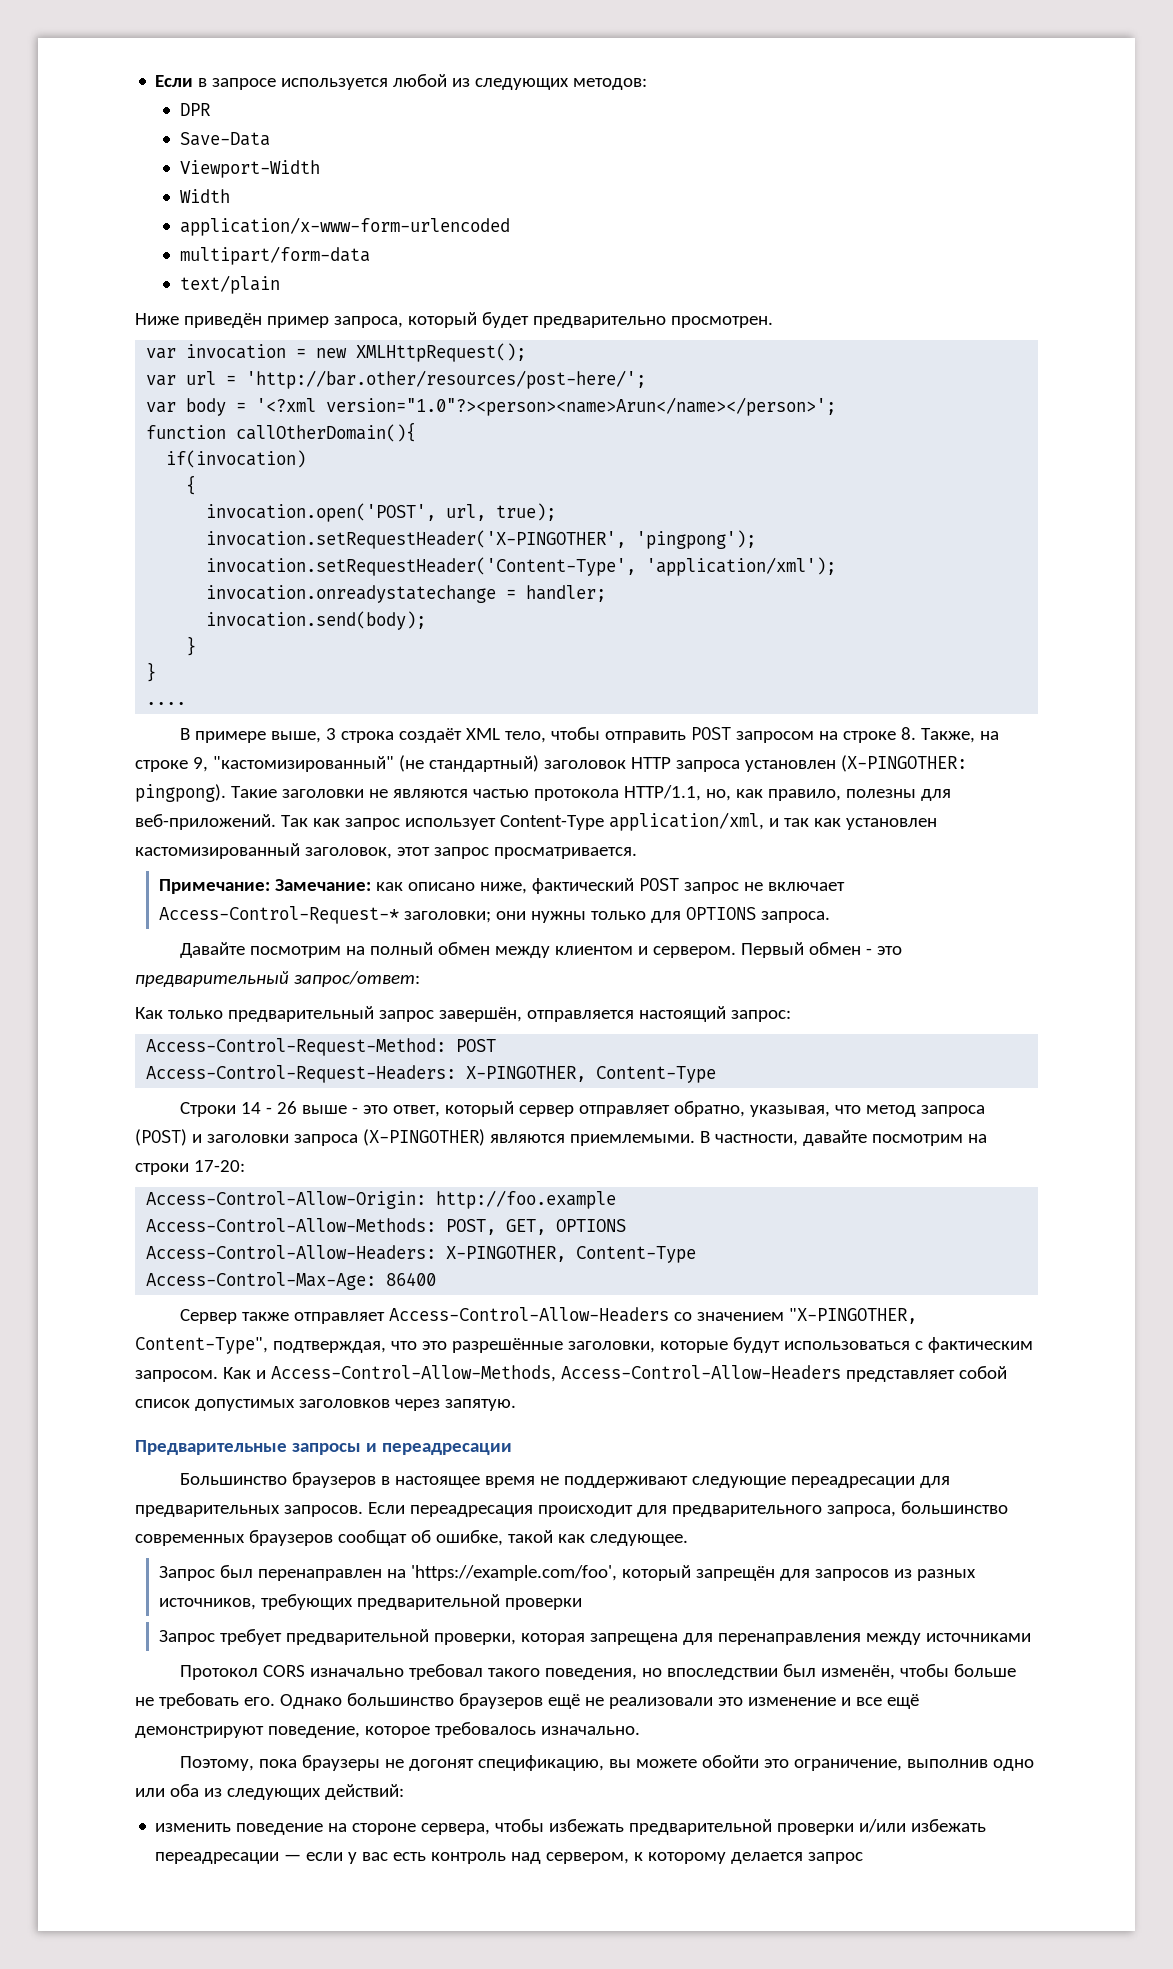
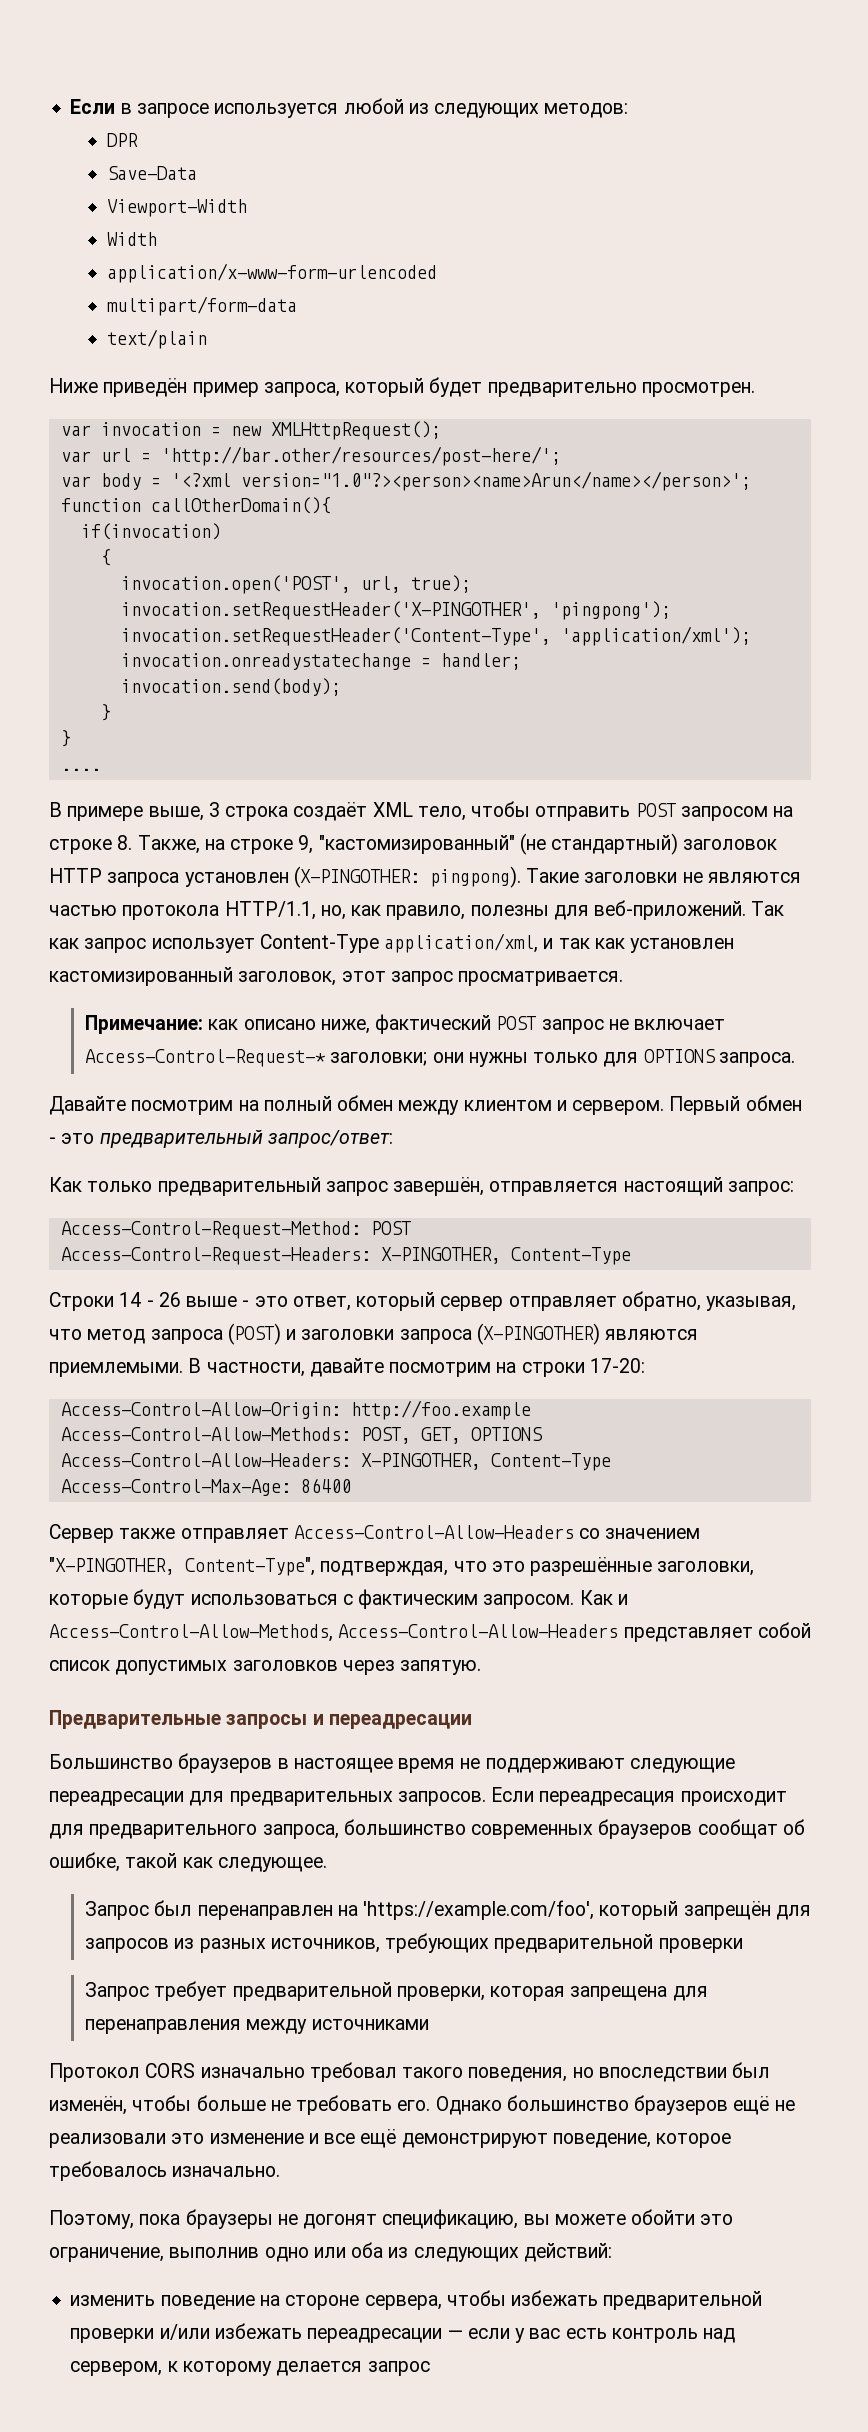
- Примечание: Замечание: как описано ниже, фактический POST запрос не включает Access-Control-Request-* заголовки; они нужны только для OPTIONS запроса.
+ Примечание: как описано ниже, фактический POST запрос не включает Access-Control-Request-* заголовки; они нужны только для OPTIONS запроса.

